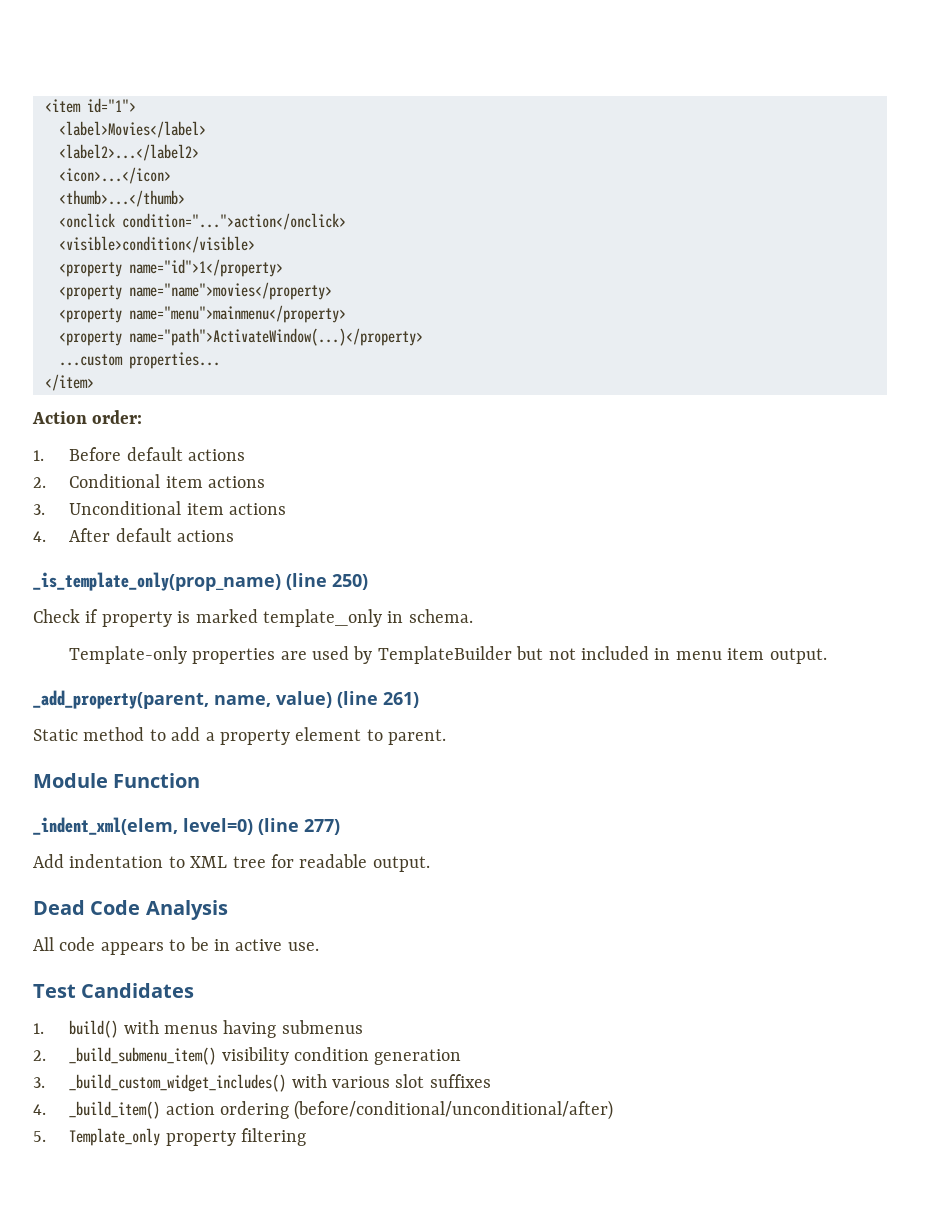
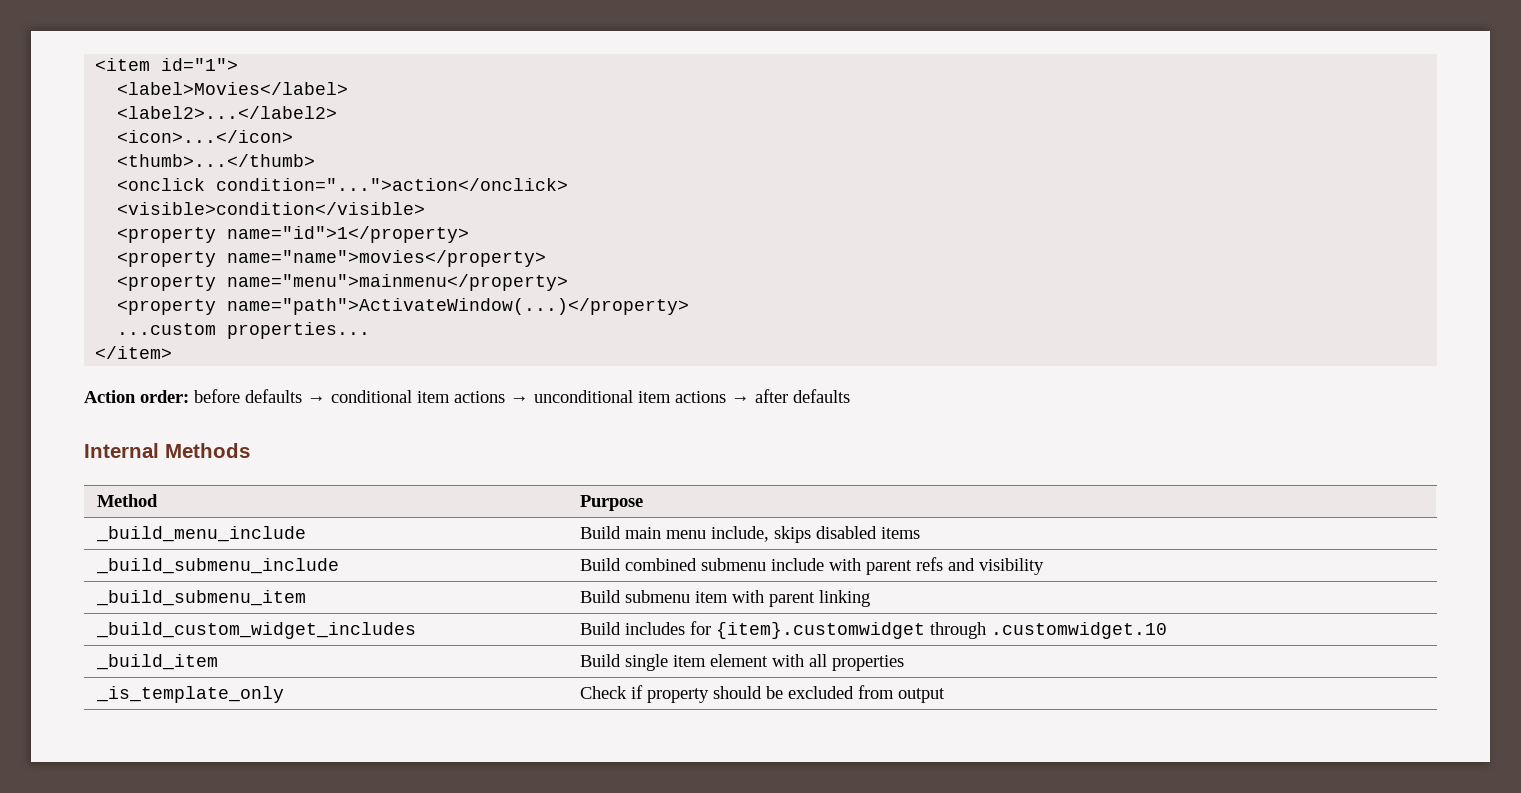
- Action order:
- 1. Before default actions
- 2. Conditional item actions
- 3. Unconditional item actions
- 4. After default actions
- _is_template_only(prop_name) (line 250)
- Check if property is marked template_only in schema.
- Template-only properties are used by TemplateBuilder but not included in menu item output.
- _add_property(parent, name, value) (line 261)
- Static method to add a property element to parent.
- Module Function
- _indent_xml(elem, level=0) (line 277)
- Add indentation to XML tree for readable output.
- Dead Code Analysis
- All code appears to be in active use.
- Test Candidates
- 1. build() with menus having submenus
- 2. _build_submenu_item() visibility condition generation
- 3. _build_custom_widget_includes() with various slot suffixes
- 4. _build_item() action ordering (before/conditional/unconditional/after)
- 5. Template_only property filtering
+ Action order: before defaults → conditional item actions → unconditional item actions → after defaults
+ Internal Methods
+ Method | Purpose
+ _build_menu_include | Build main menu include, skips disabled items
+ _build_submenu_include | Build combined submenu include with parent refs and visibility
+ _build_submenu_item | Build submenu item with parent linking
+ _build_custom_widget_includes | Build includes for {item}.customwidget through .customwidget.10
+ _build_item | Build single item element with all properties
+ _is_template_only | Check if property should be excluded from output

